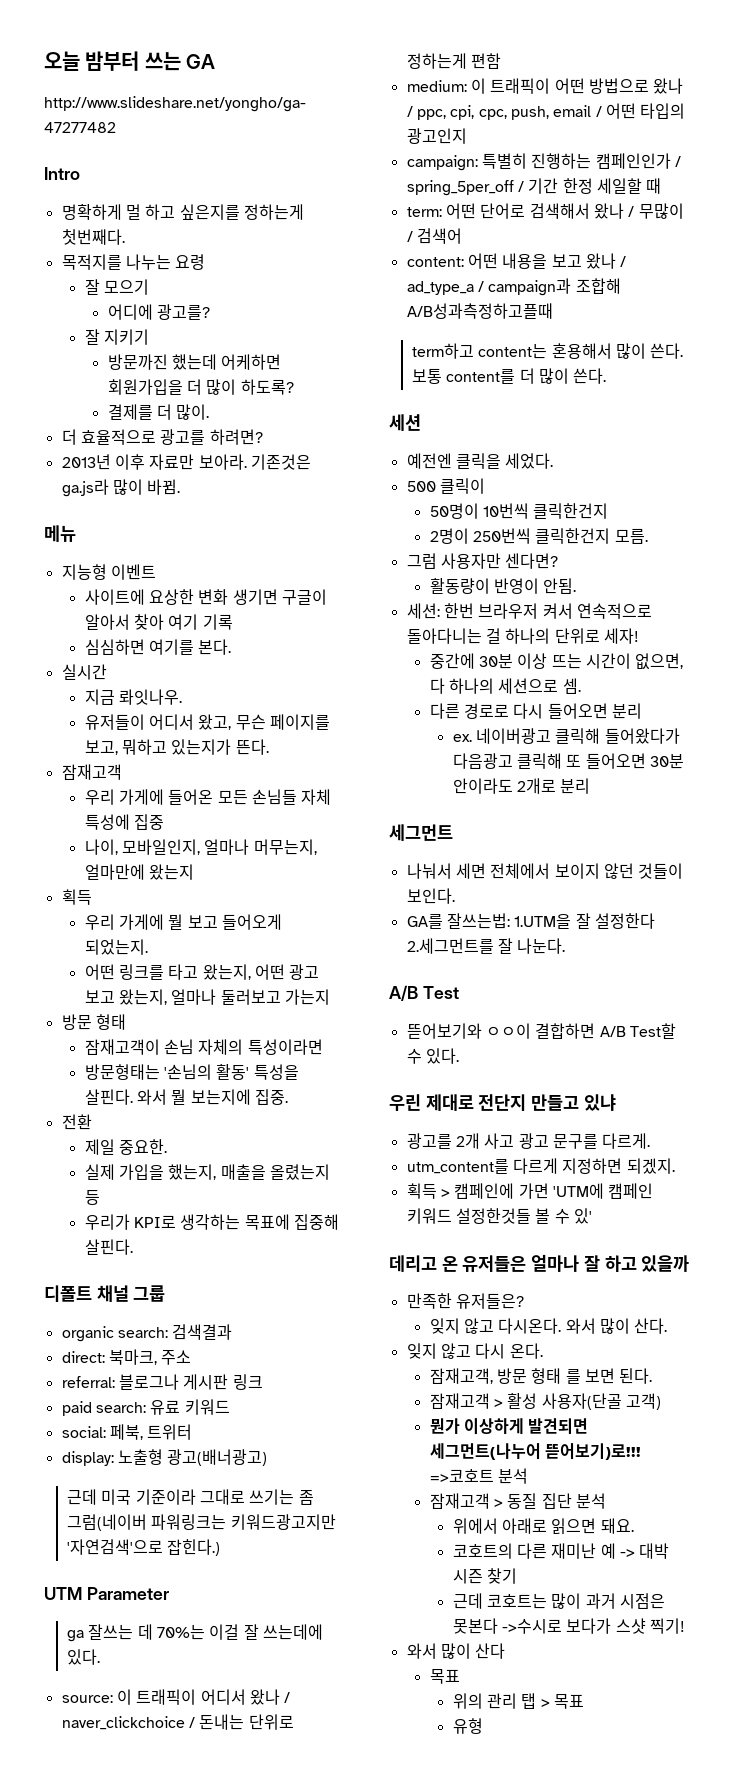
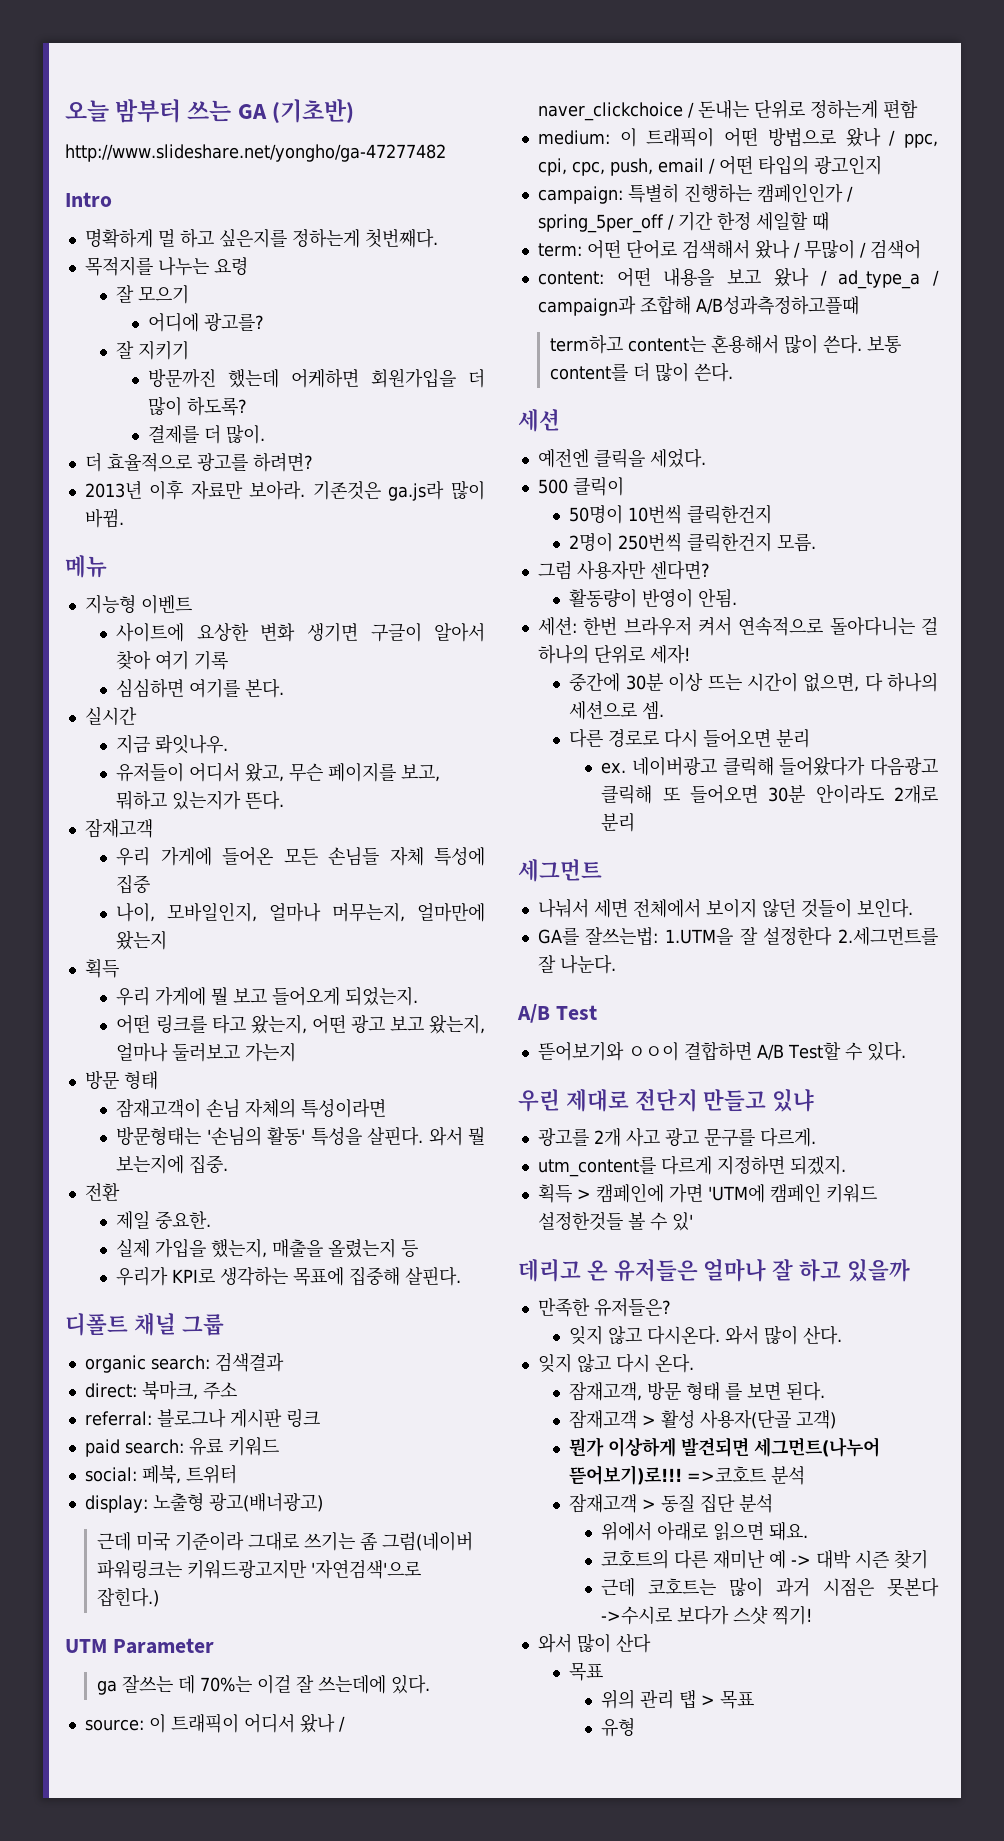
- 오늘 밤부터 쓰는 GA
+ 오늘 밤부터 쓰는 GA (기초반)

